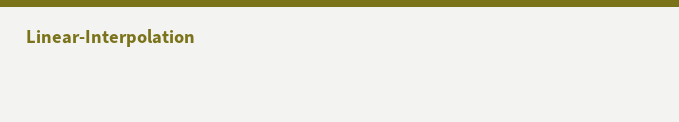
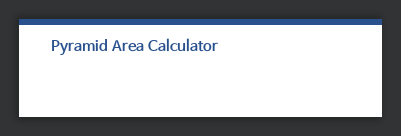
- Linear-Interpolation
+ Pyramid Area Calculator

